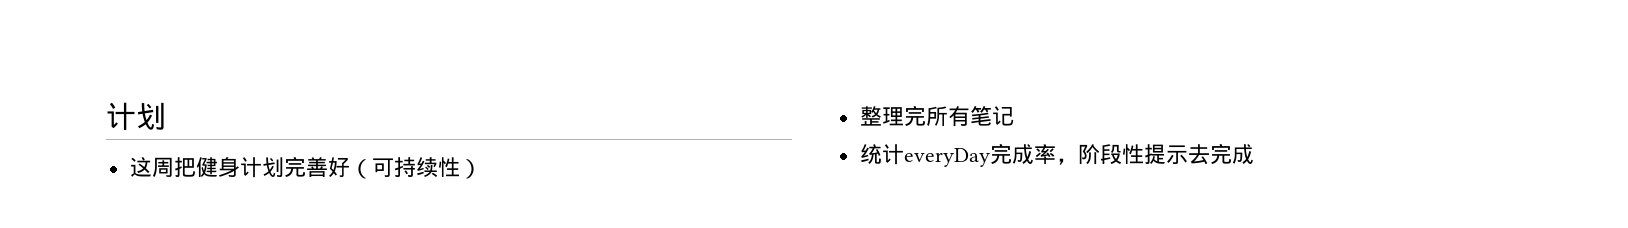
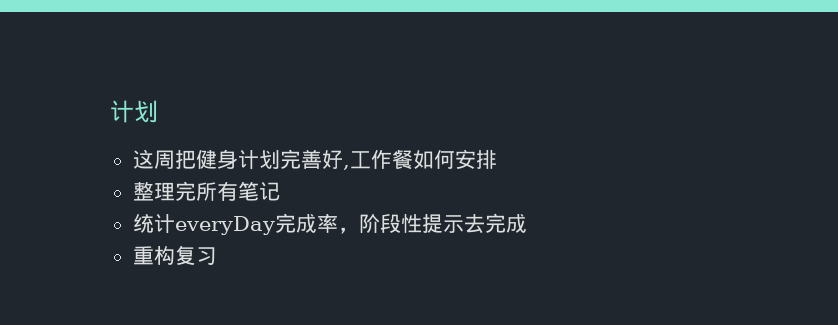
- 这周把健身计划完善好（可持续性）
+ 这周把健身计划完善好,工作餐如何安排
+ 重构复习

